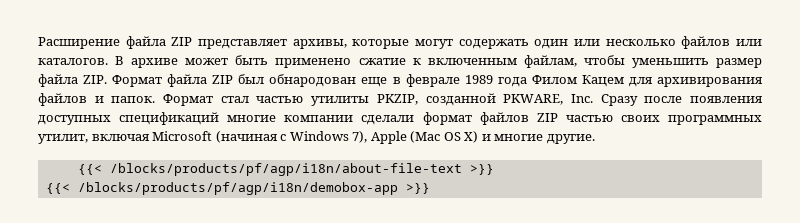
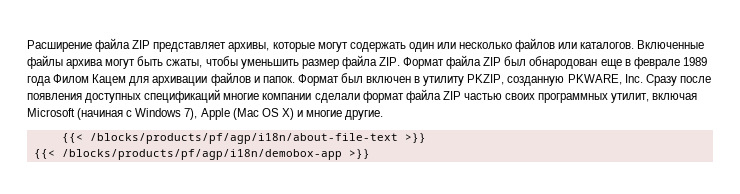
- В архиве может быть применено сжатие к включенным файлам, чтобы уменьшить размер файла ZIP. Формат файла ZIP был обнародован еще в феврале 1989 года Филом Кацем для архивирования файлов и папок.
+ Включенные файлы архива могут быть сжаты, чтобы уменьшить размер файла ZIP. Формат файла ZIP был обнародован еще в феврале 1989 года Филом Кацем для архивации файлов и папок.
- Формат стал частью утилиты PKZIP, созданной PKWARE, Inc. Сразу после появления доступных спецификаций многие компании сделали формат файлов ZIP частью своих программных утилит, включая Microsoft (начиная с Windows 7), Apple (Mac OS X) и многие другие.
+ Формат был включен в утилиту PKZIP, созданную PKWARE, Inc. Сразу после появления доступных спецификаций многие компании сделали формат файла ZIP частью своих программных утилит, включая Microsoft (начиная с Windows 7), Apple (Mac OS X) и многие другие.

